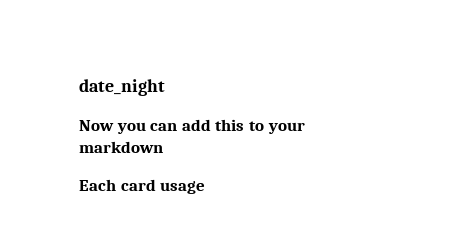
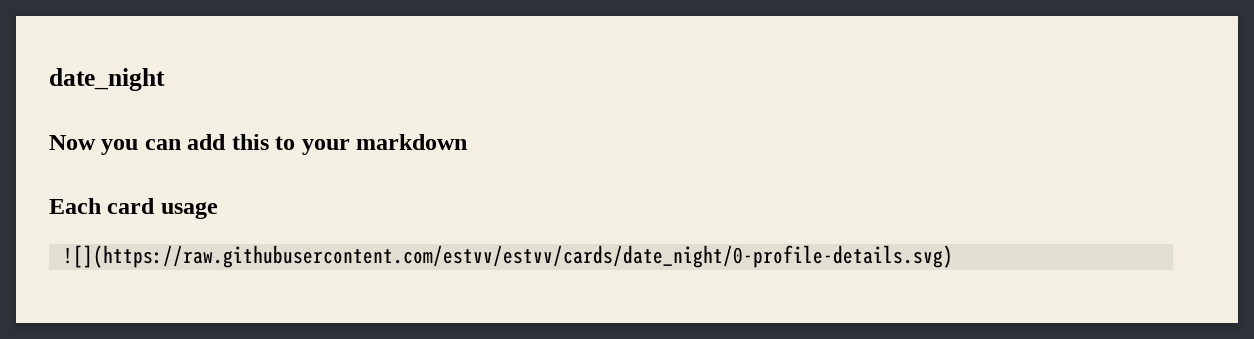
+ ![](https://raw.githubusercontent.com/estvv/estvv/cards/date_night/0-profile-details.svg)

